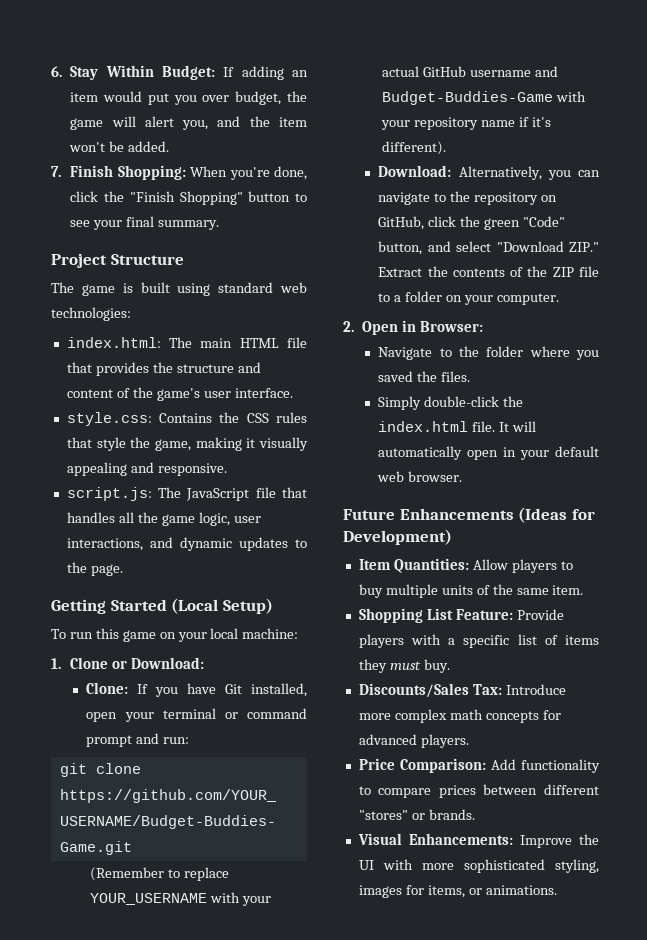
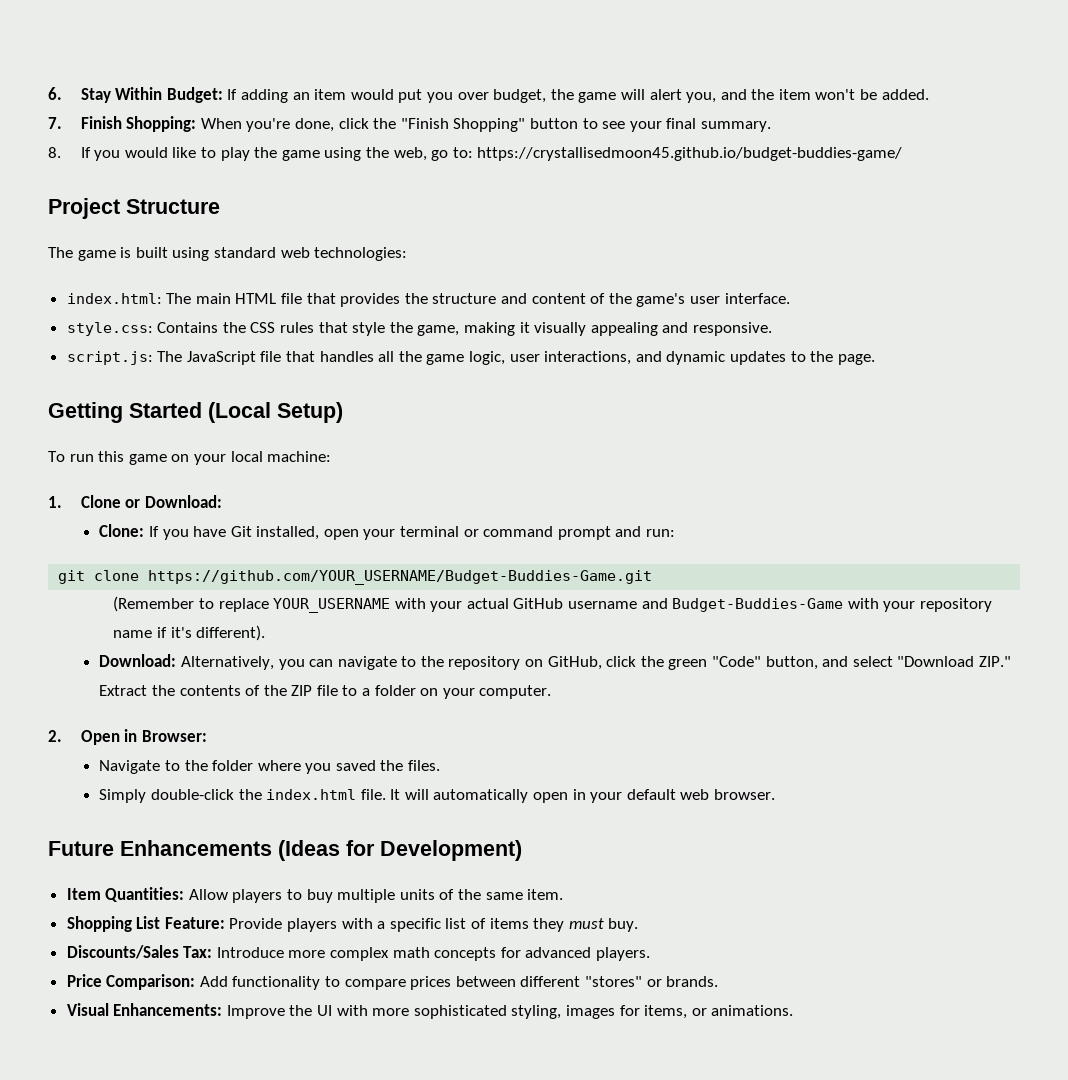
+ 8. If you would like to play the game using the web, go to: https://crystallisedmoon45.github.io/budget-buddies-game/

